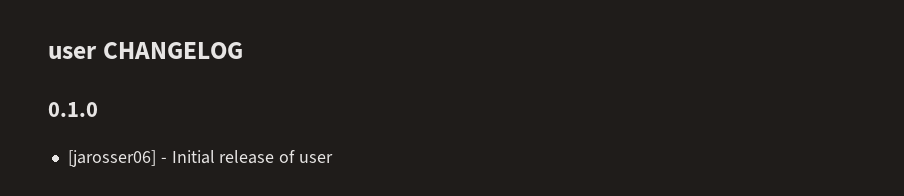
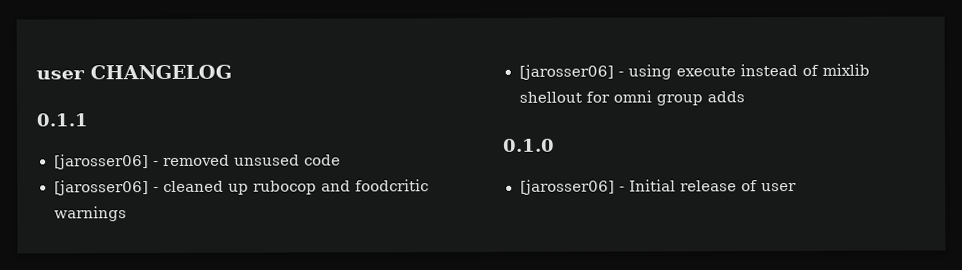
+ 0.1.1
+ [jarosser06] - removed unsused code
+ [jarosser06] - cleaned up rubocop and foodcritic warnings
+ [jarosser06] - using execute instead of mixlib shellout for omni group adds

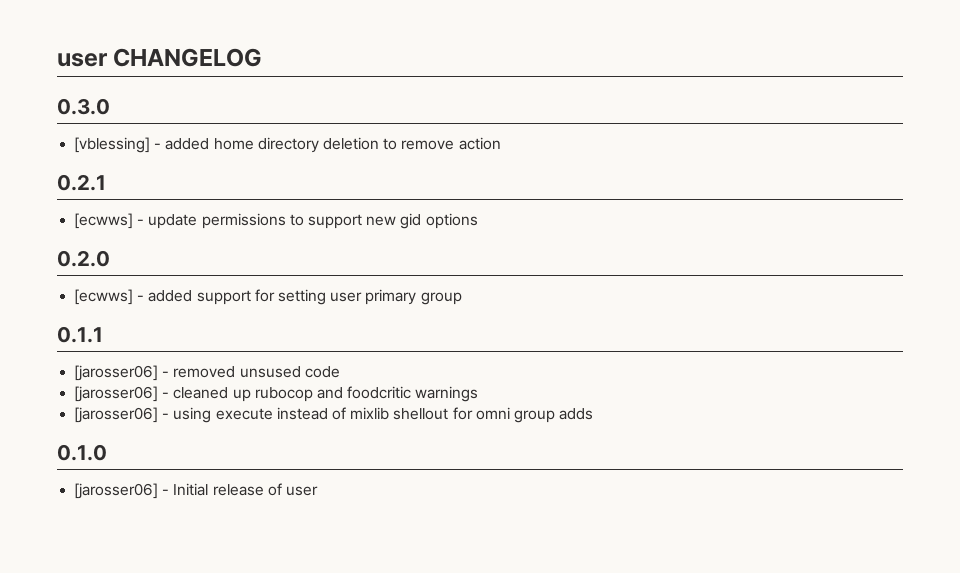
+ 0.3.0
+ [vblessing] - added home directory deletion to remove action
+ 0.2.1
+ [ecwws] - update permissions to support new gid options
+ 0.2.0
+ [ecwws] - added support for setting user primary group

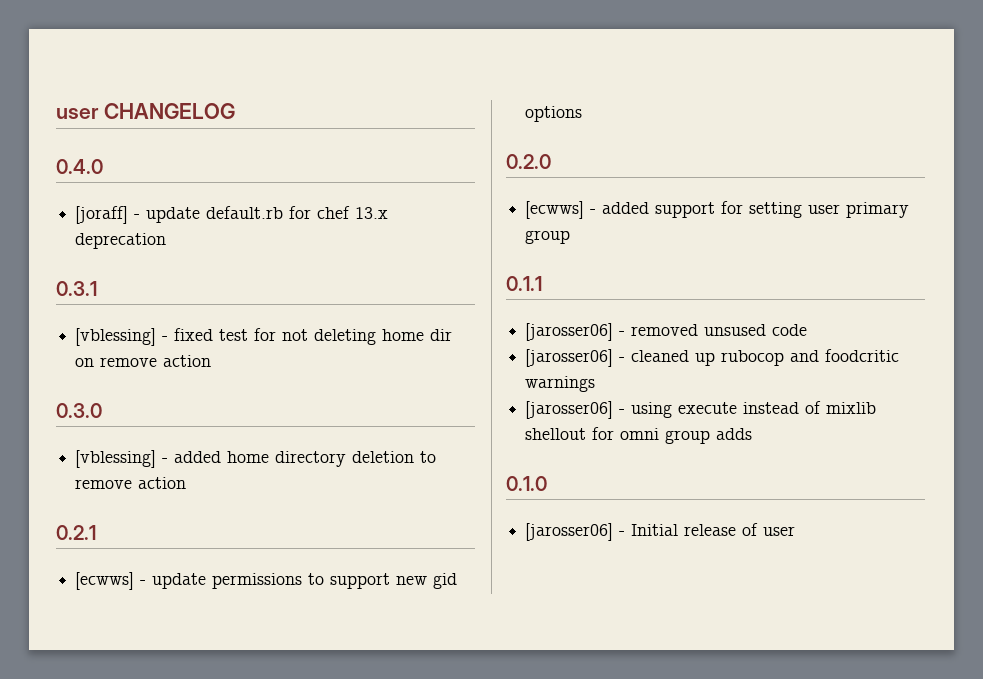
+ 0.4.0
+ [joraff] - update default.rb for chef 13.x deprecation
+ 0.3.1
+ [vblessing] - fixed test for not deleting home dir on remove action

